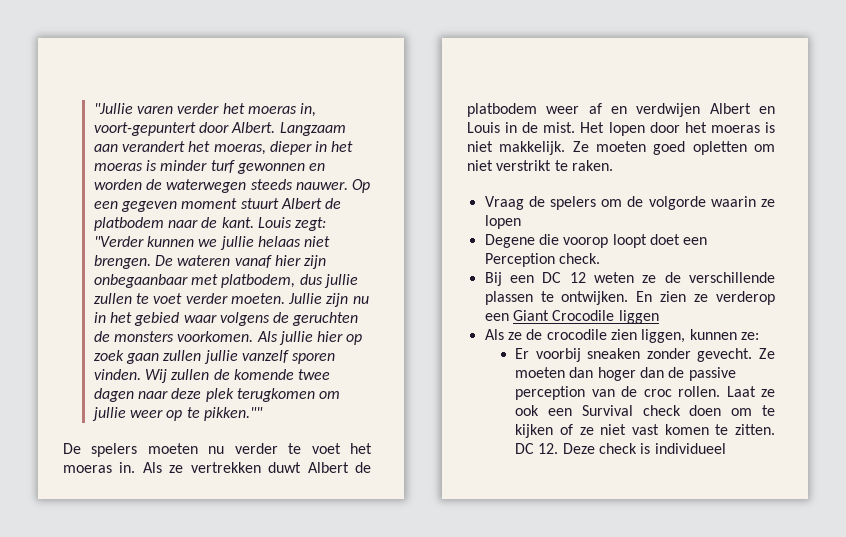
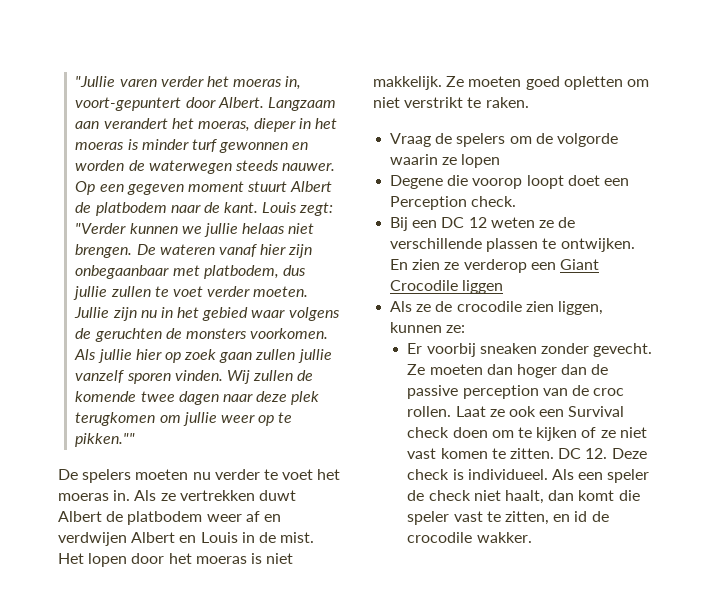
- DC 12. Deze check is individueel
+ DC 12. Deze check is individueel. Als een speler de check niet haalt, dan komt die speler vast te zitten, en id de crocodile wakker.

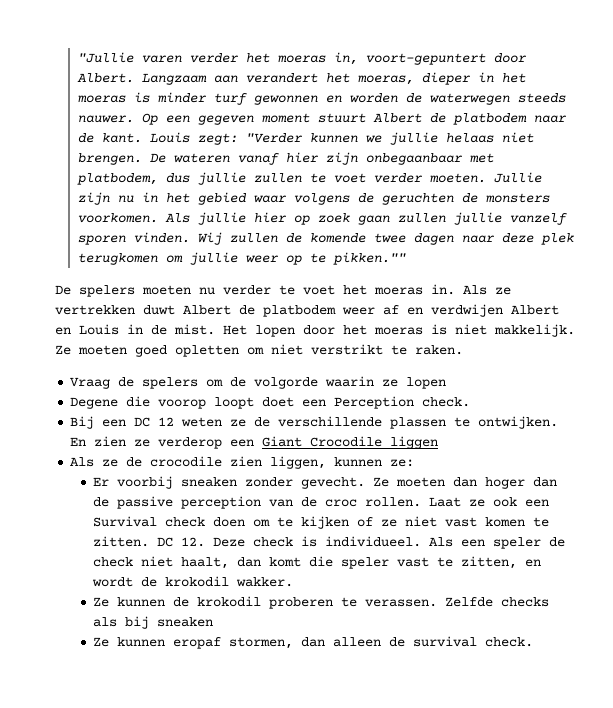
- Als een speler de check niet haalt, dan komt die speler vast te zitten, en id de crocodile wakker.
+ Als een speler de check niet haalt, dan komt die speler vast te zitten, en wordt de krokodil wakker.
+ Ze kunnen de krokodil proberen te verassen. Zelfde checks als bij sneaken
+ Ze kunnen eropaf stormen, dan alleen de survival check.

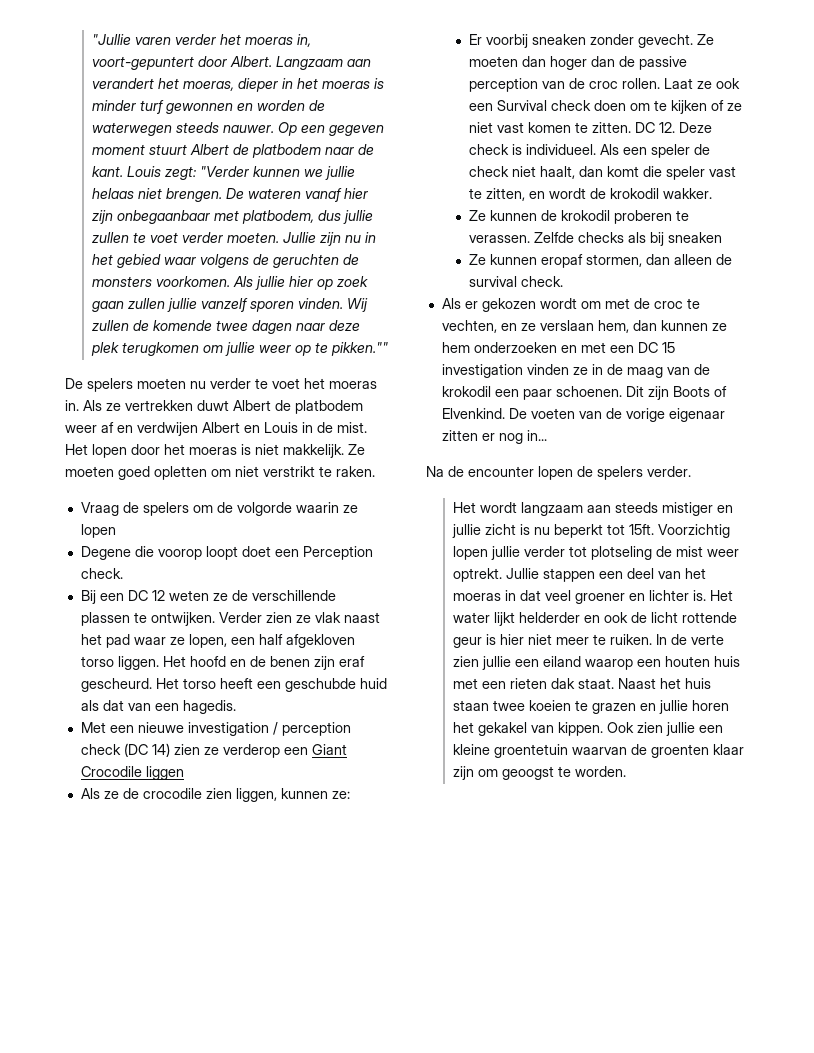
- En zien ze verderop een Giant Crocodile liggen
+ Verder zien ze vlak naast het pad waar ze lopen, een half afgekloven torso liggen. Het hoofd en de benen zijn eraf gescheurd. Het torso heeft een geschubde huid als dat van een hagedis.
+ Met een nieuwe investigation / perception check (DC 14) zien ze verderop een Giant Crocodile liggen
+ Als er gekozen wordt om met de croc te vechten, en ze verslaan hem, dan kunnen ze hem onderzoeken en met een DC 15 investigation vinden ze in de maag van de krokodil een paar schoenen. Dit zijn Boots of Elvenkind. De voeten van de vorige eigenaar zitten er nog in...
+ Na de encounter lopen de spelers verder.
+ Het wordt langzaam aan steeds mistiger en jullie zicht is nu beperkt tot 15ft. Voorzichtig lopen jullie verder tot plotseling de mist weer optrekt. Jullie stappen een deel van het moeras in dat veel groener en lichter is. Het water lijkt helderder en ook de licht rottende geur is hier niet meer te ruiken. In de verte zien jullie een eiland waarop een houten huis met een rieten dak staat. Naast het huis staan twee koeien te grazen en jullie horen het gekakel van kippen. Ook zien jullie een kleine groentetuin waarvan de groenten klaar zijn om geoogst te worden.

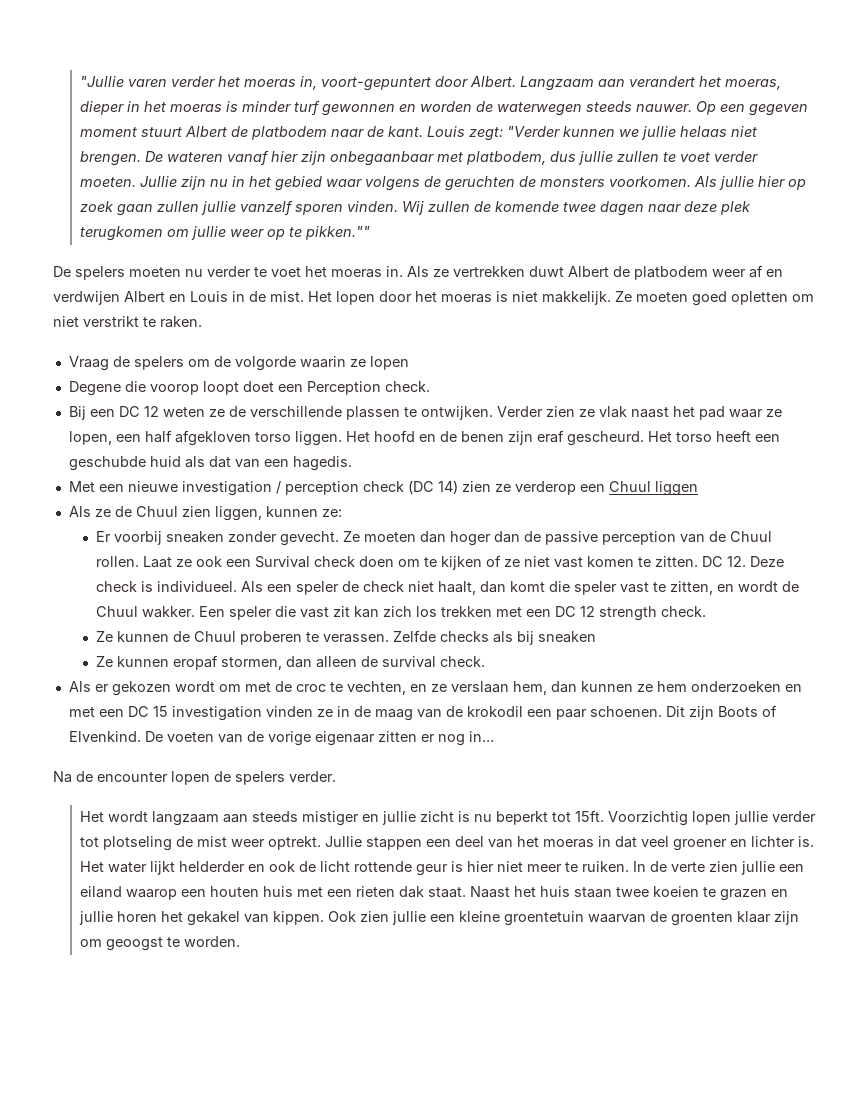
- Met een nieuwe investigation / perception check (DC 14) zien ze verderop een Giant Crocodile liggen
+ Met een nieuwe investigation / perception check (DC 14) zien ze verderop een Chuul liggen
- Als ze de crocodile zien liggen, kunnen ze:
+ Als ze de Chuul zien liggen, kunnen ze:
- Ze moeten dan hoger dan de passive perception van de croc rollen.
+ Ze moeten dan hoger dan de passive perception van de Chuul rollen.
- Als een speler de check niet haalt, dan komt die speler vast te zitten, en wordt de krokodil wakker.
+ Als een speler de check niet haalt, dan komt die speler vast te zitten, en wordt de Chuul wakker. Een speler die vast zit kan zich los trekken met een DC 12 strength check.
- Ze kunnen de krokodil proberen te verassen.
+ Ze kunnen de Chuul proberen te verassen.

